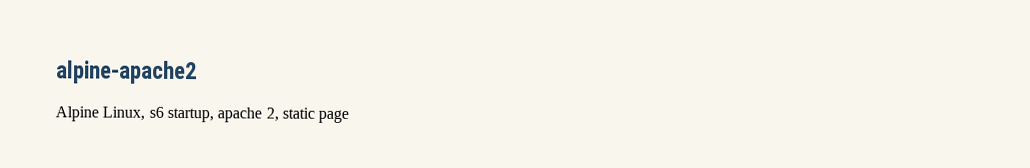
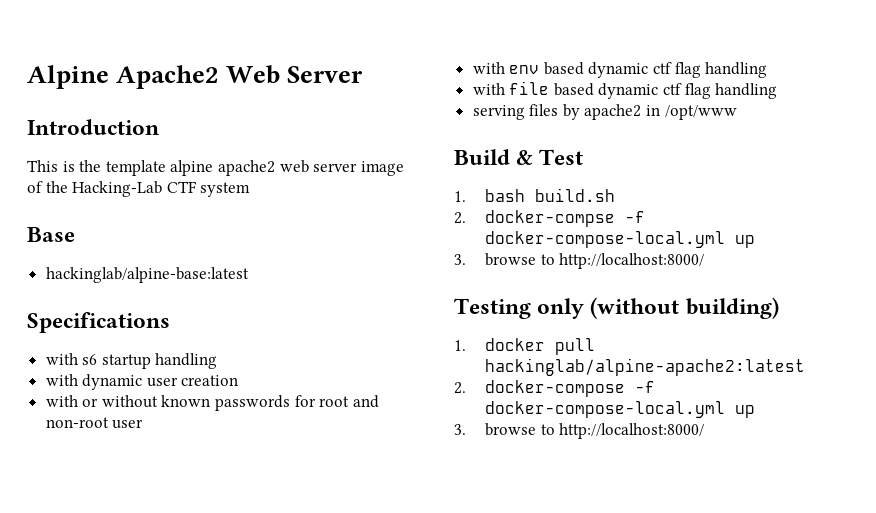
- alpine-apache2
- Alpine Linux, s6 startup, apache 2, static page
+ Alpine Apache2 Web Server
+ Introduction
+ This is the template alpine apache2 web server image of the Hacking-Lab CTF system
+ Base
+ hackinglab/alpine-base:latest
+ Specifications
+ with s6 startup handling
+ with dynamic user creation
+ with or without known passwords for root and non-root user
+ with env based dynamic ctf flag handling
+ with file based dynamic ctf flag handling
+ serving files by apache2 in /opt/www
+ Build & Test
+ 1. bash build.sh
+ 2. docker-compse -f docker-compose-local.yml up
+ 3. browse to http://localhost:8000/
+ Testing only (without building)
+ 1. docker pull hackinglab/alpine-apache2:latest
+ 2. docker-compose -f docker-compose-local.yml up
+ 3. browse to http://localhost:8000/

